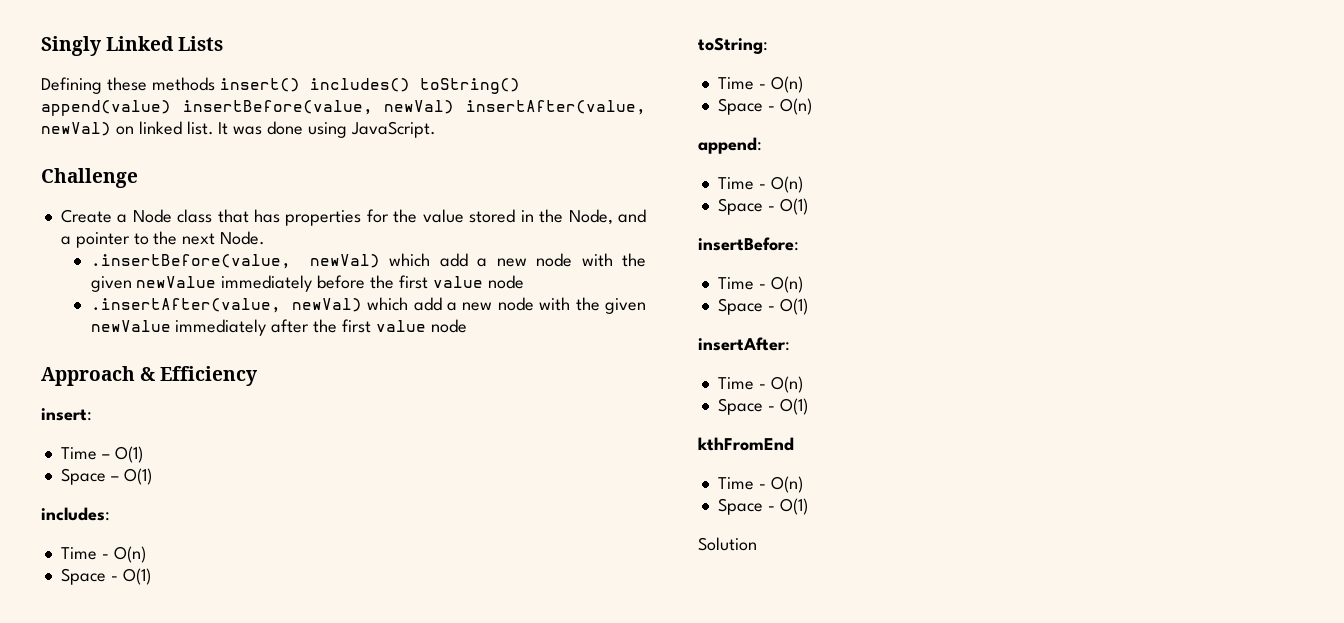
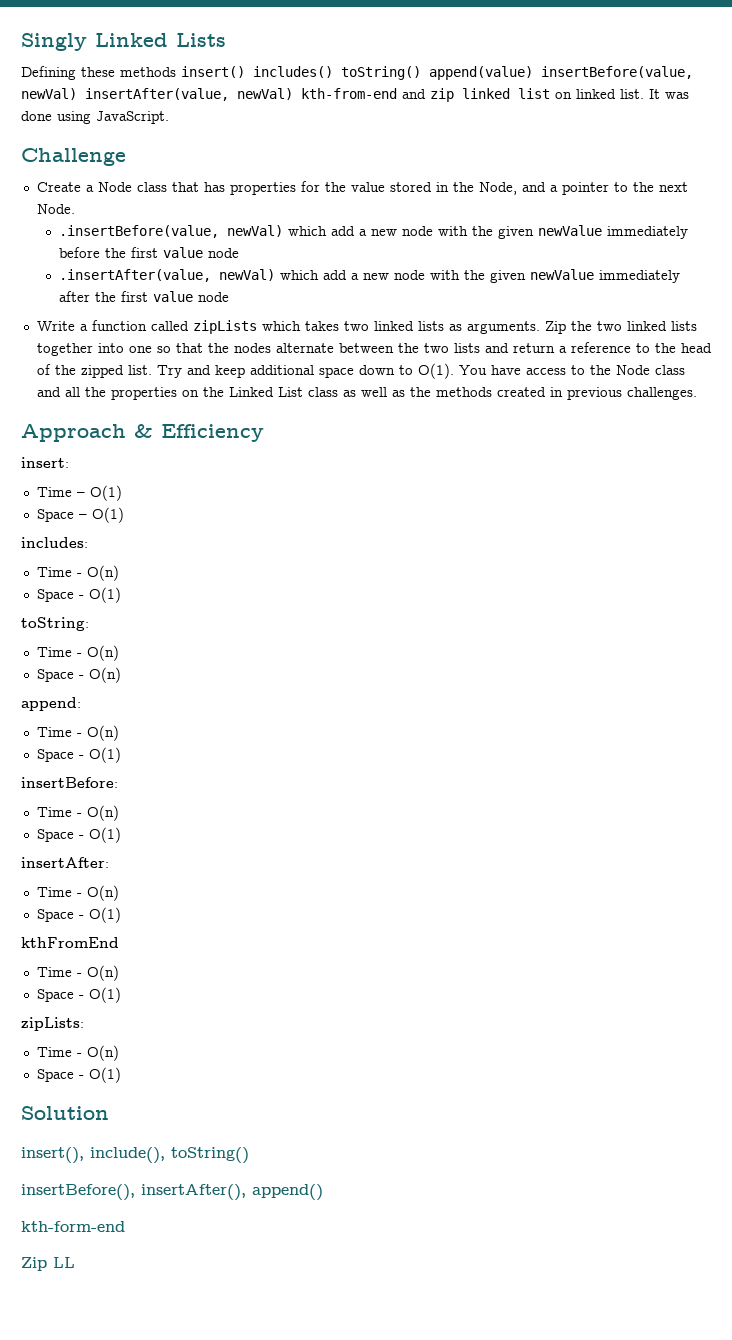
- Defining these methods insert() includes() toString() append(value) insertBefore(value, newVal) insertAfter(value, newVal) on linked list.
+ Defining these methods insert() includes() toString() append(value) insertBefore(value, newVal) insertAfter(value, newVal) kth-from-end and zip linked list on linked list.
+ Write a function called zipLists which takes two linked lists as arguments. Zip the two linked lists together into one so that the nodes alternate between the two lists and return a reference to the head of the zipped list. Try and keep additional space down to O(1). You have access to the Node class and all the properties on the Linked List class as well as the methods created in previous challenges.
+ zipLists:
+ Time - O(n)
+ Space - O(1)
  Solution
+ insert(), include(), toString()
+ insertBefore(), insertAfter(), append()
+ kth-form-end
+ Zip LL

